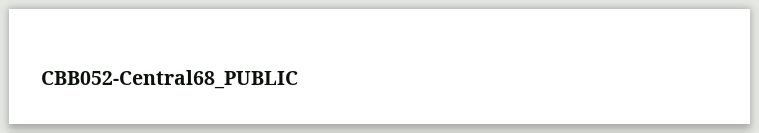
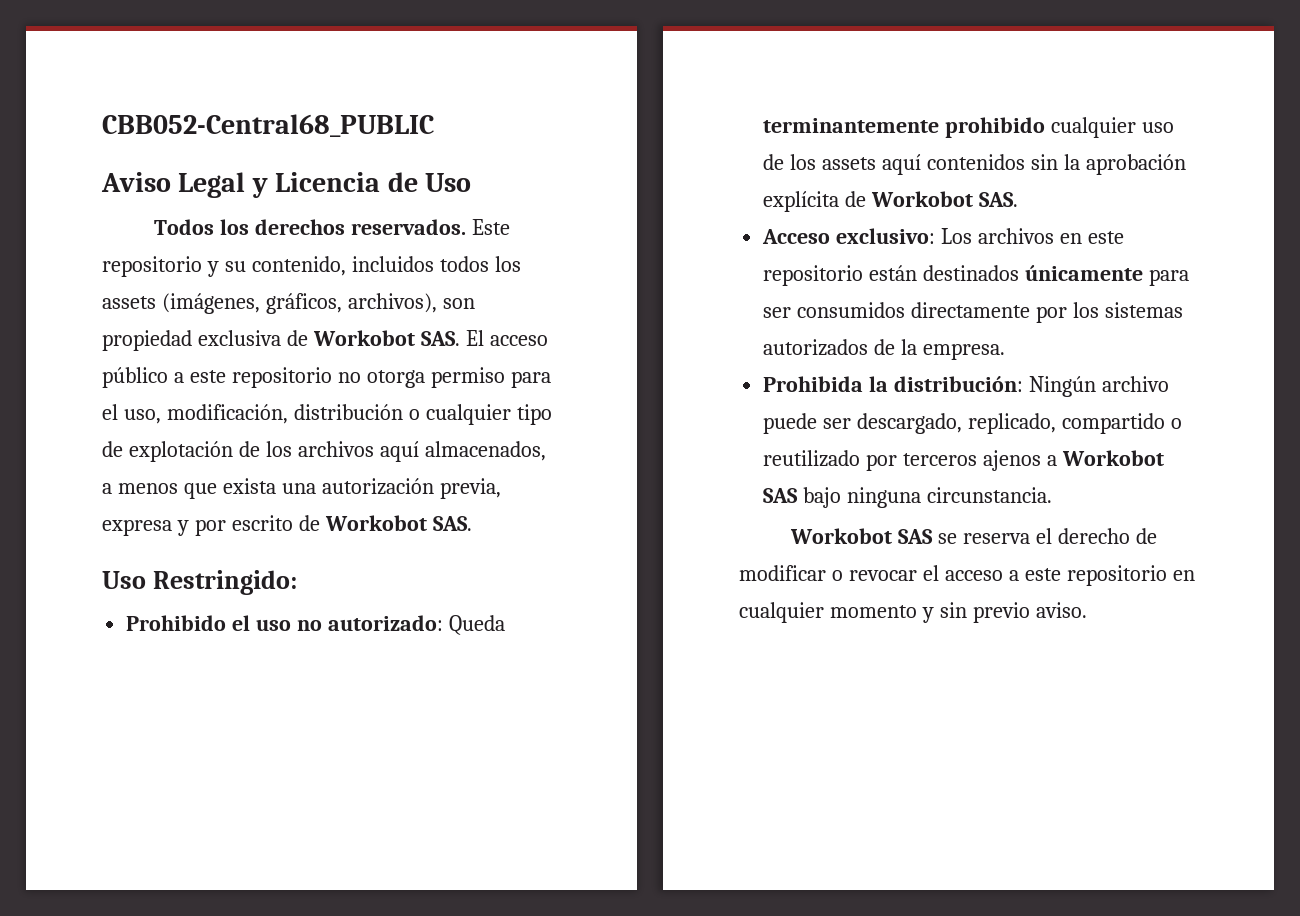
+ Aviso Legal y Licencia de Uso
+ Todos los derechos reservados. Este repositorio y su contenido, incluidos todos los assets (imágenes, gráficos, archivos), son propiedad exclusiva de Workobot SAS. El acceso público a este repositorio no otorga permiso para el uso, modificación, distribución o cualquier tipo de explotación de los archivos aquí almacenados, a menos que exista una autorización previa, expresa y por escrito de Workobot SAS.
+ Uso Restringido:
+ Prohibido el uso no autorizado: Queda terminantemente prohibido cualquier uso de los assets aquí contenidos sin la aprobación explícita de Workobot SAS.
+ Acceso exclusivo: Los archivos en este repositorio están destinados únicamente para ser consumidos directamente por los sistemas autorizados de la empresa.
+ Prohibida la distribución: Ningún archivo puede ser descargado, replicado, compartido o reutilizado por terceros ajenos a Workobot SAS bajo ninguna circunstancia.
+ Workobot SAS se reserva el derecho de modificar o revocar el acceso a este repositorio en cualquier momento y sin previo aviso.

